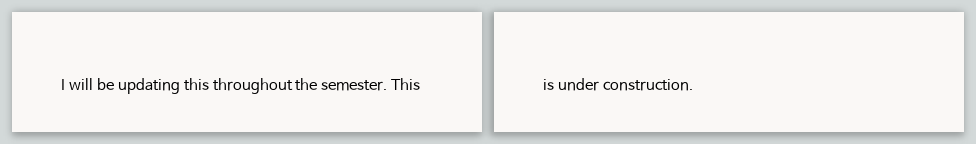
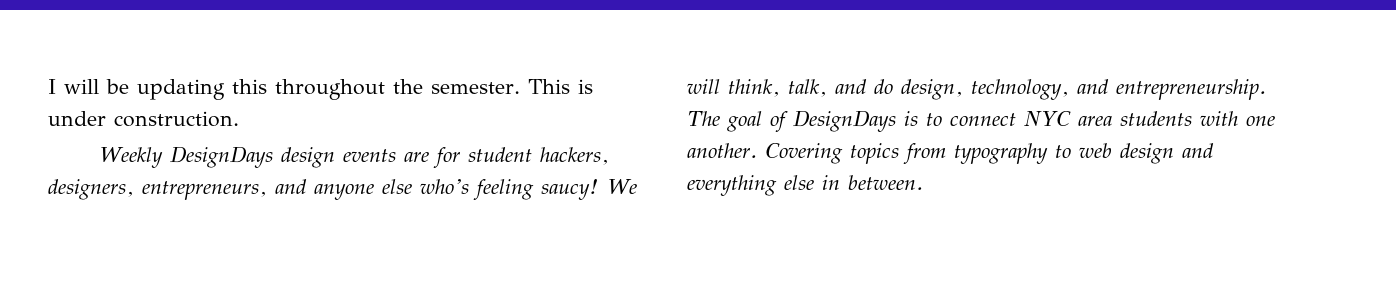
+ Weekly DesignDays design events are for student hackers, designers, entrepreneurs, and anyone else who’s feeling saucy! We will think, talk, and do design, technology, and entrepreneurship. The goal of DesignDays is to connect NYC area students with one another. Covering topics from typography to web design and everything else in between.

